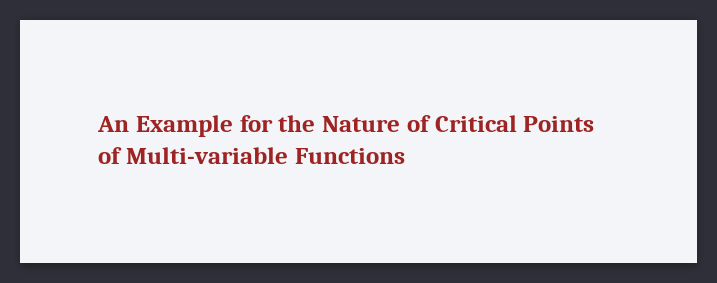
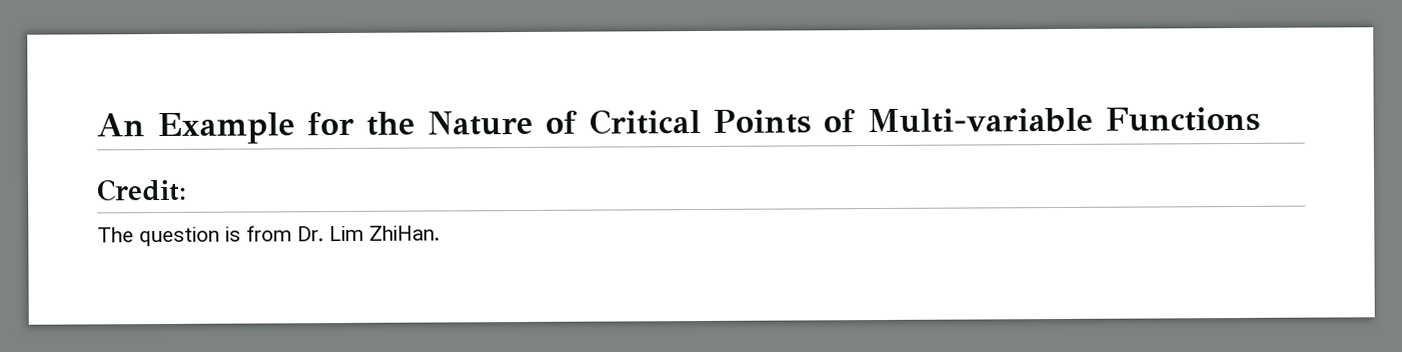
+ Credit:
+ The question is from Dr. Lim ZhiHan.

